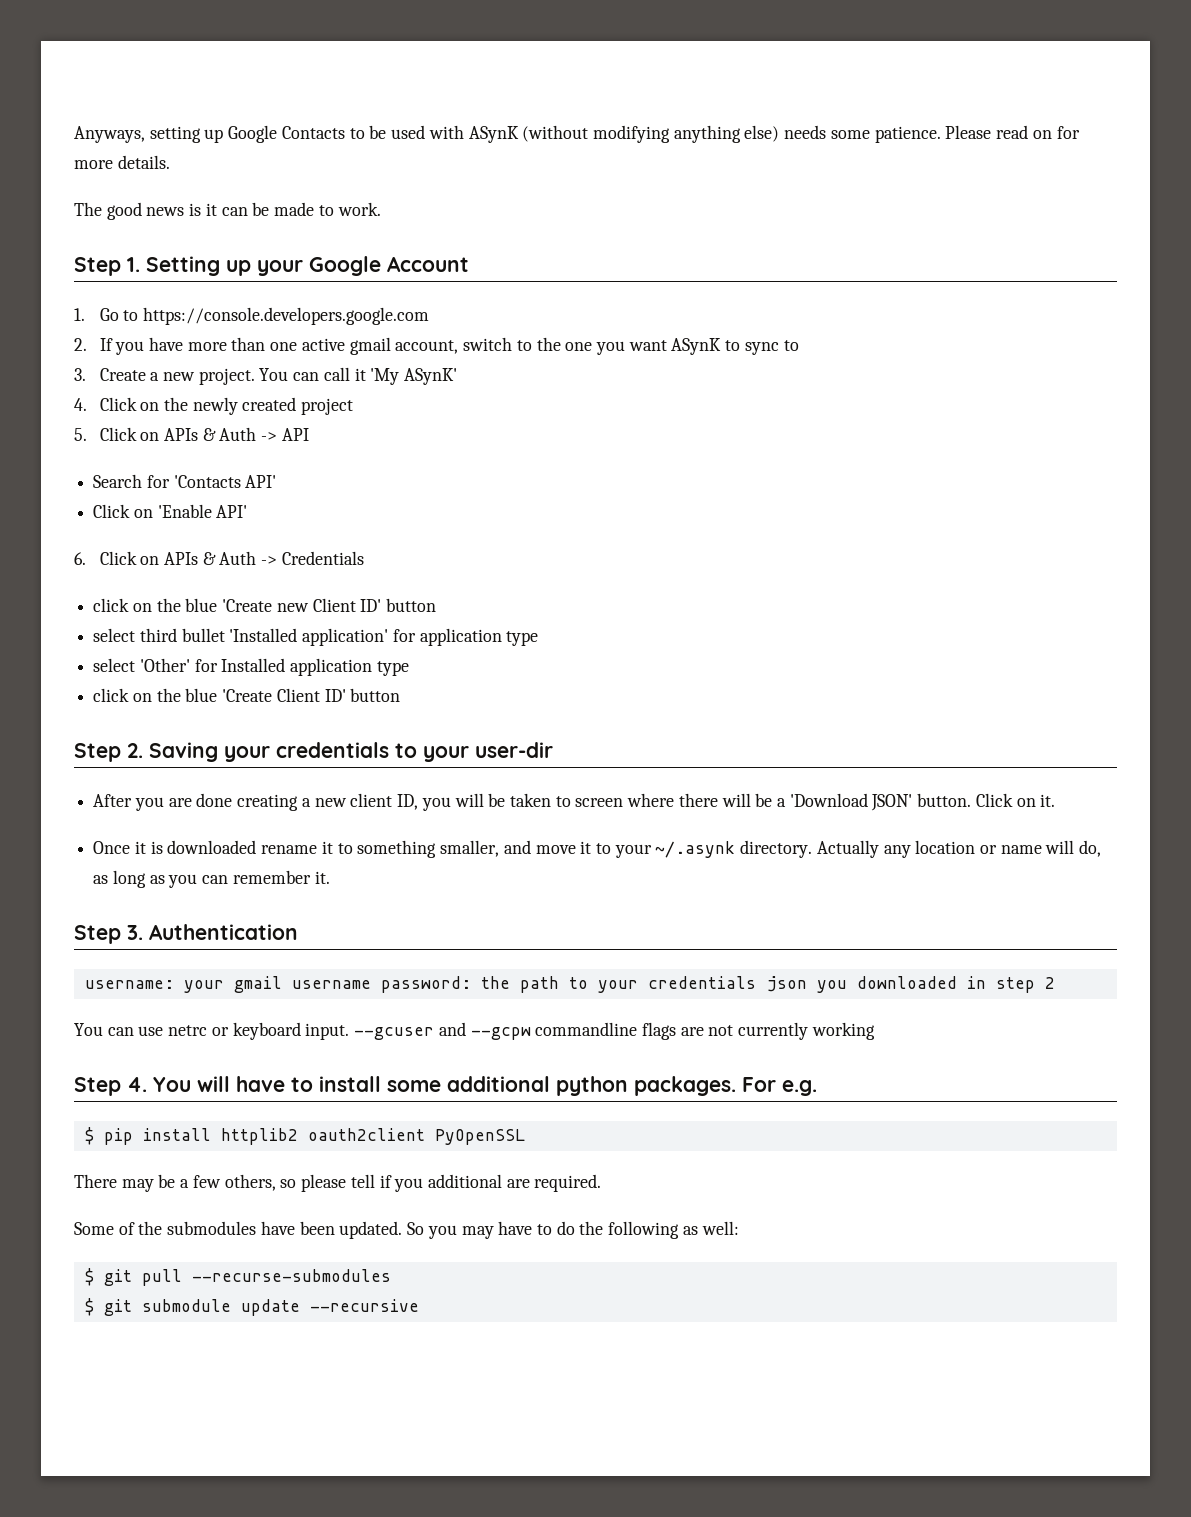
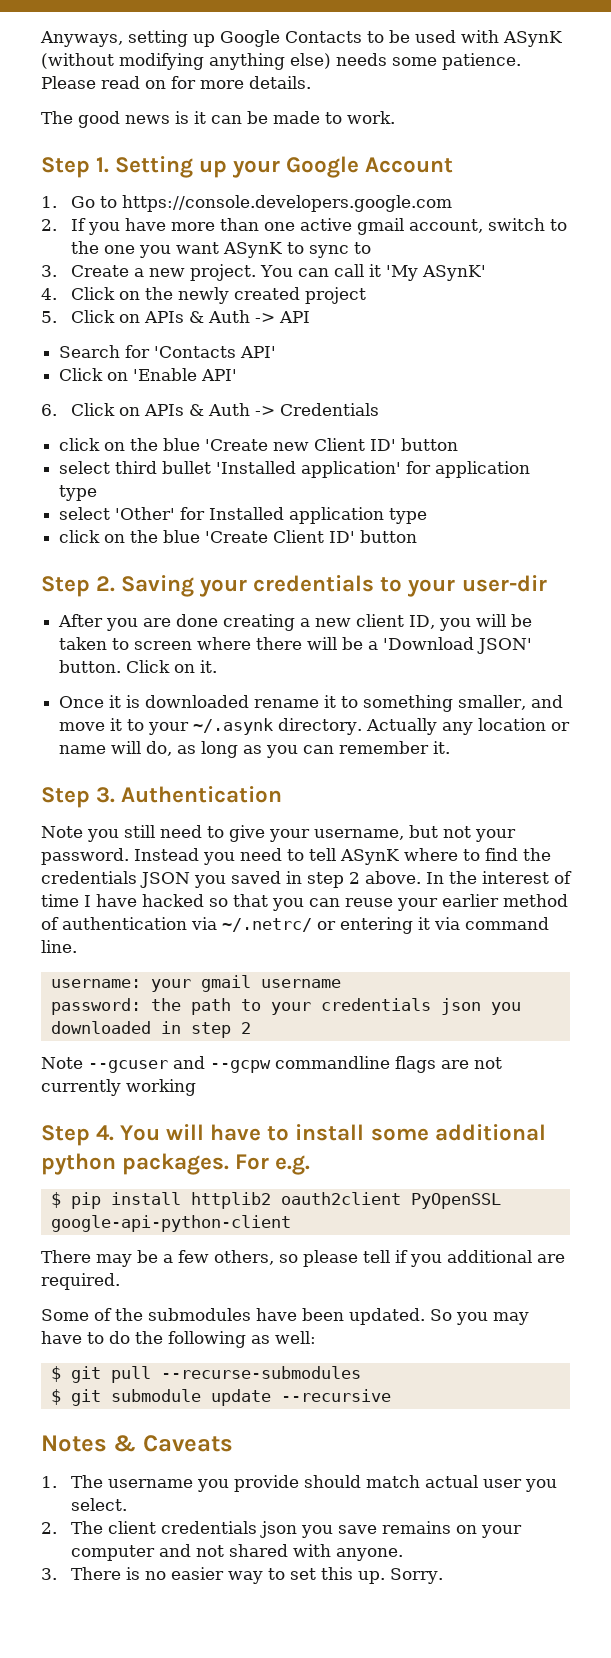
+ Note you still need to give your username, but not your password. Instead you need to tell ASynK where to find the credentials JSON you saved in step 2 above. In the interest of time I have hacked so that you can reuse your earlier method of authentication via ~/.netrc/ or entering it via command line.
- username: your gmail username password: the path to your credentials json you downloaded in step 2
+ username: your gmail username
+ password: the path to your credentials json you downloaded in step 2
- You can use netrc or keyboard input. --gcuser and --gcpw commandline flags are not currently working
+ Note --gcuser and --gcpw commandline flags are not currently working
- $ pip install httplib2 oauth2client PyOpenSSL
+ $ pip install httplib2 oauth2client PyOpenSSL google-api-python-client
+ Notes & Caveats
+ 1. The username you provide should match actual user you select.
+ 2. The client credentials json you save remains on your computer and not shared with anyone.
+ 3. There is no easier way to set this up. Sorry.

